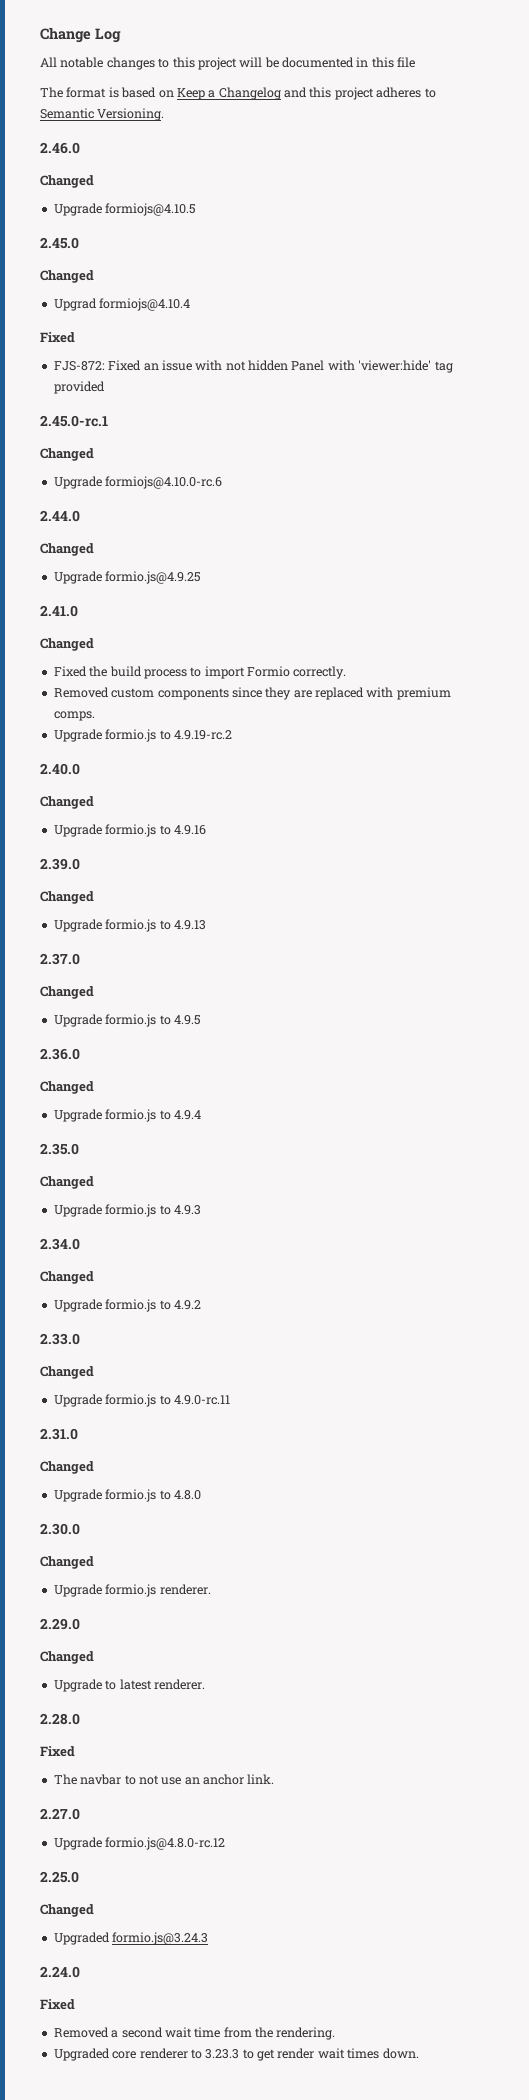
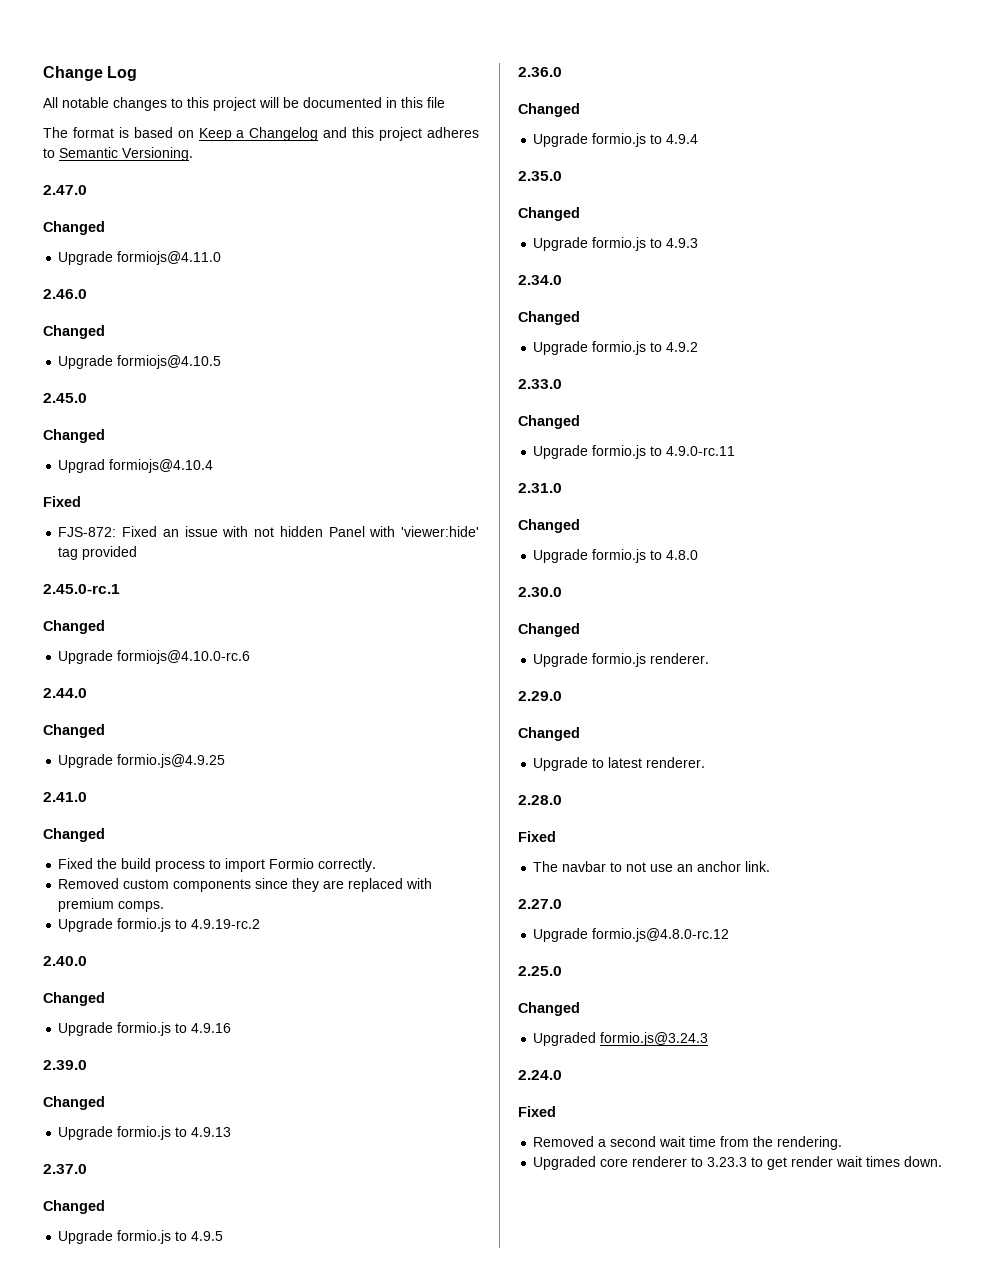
+ 2.47.0
+ Changed
+ Upgrade formiojs@4.11.0

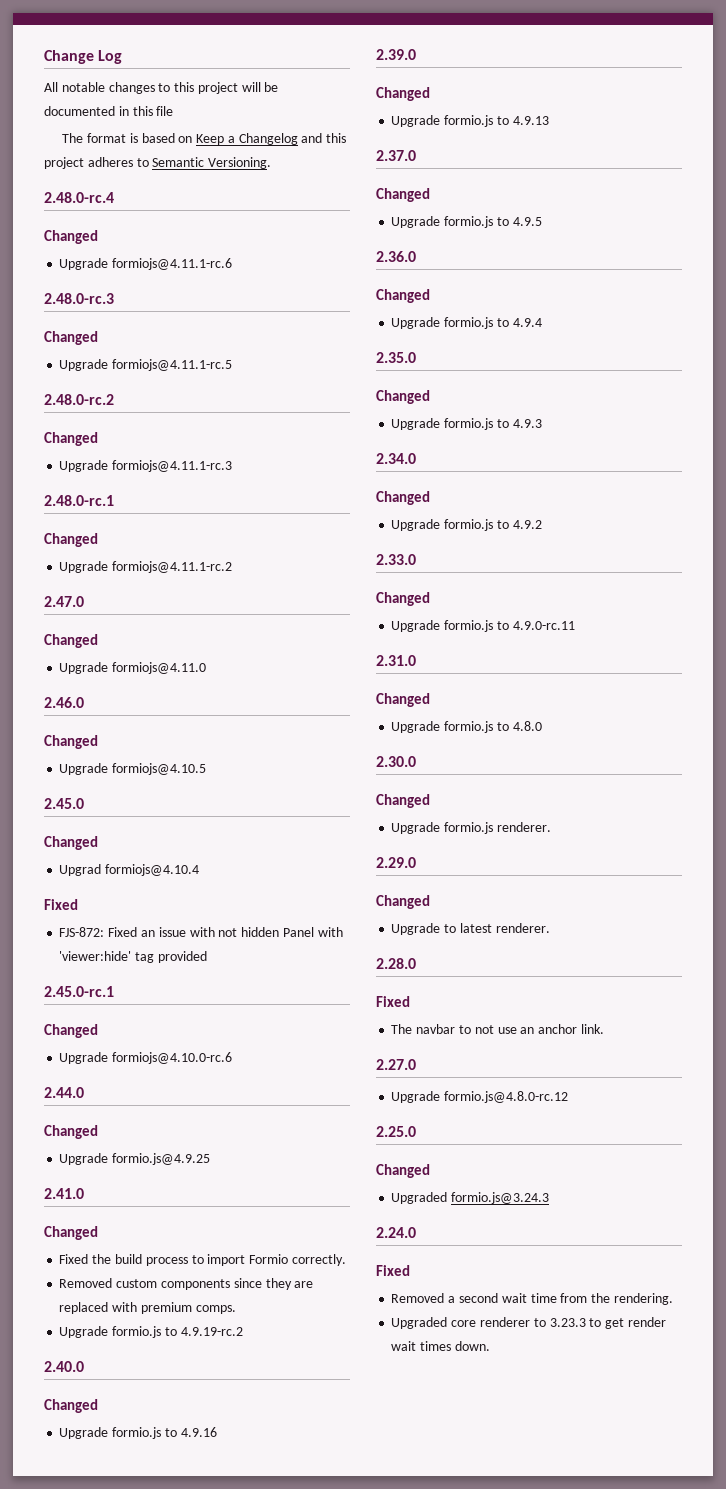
+ 2.48.0-rc.4
+ Changed
+ Upgrade formiojs@4.11.1-rc.6
+ 2.48.0-rc.3
+ Changed
+ Upgrade formiojs@4.11.1-rc.5
+ 2.48.0-rc.2
+ Changed
+ Upgrade formiojs@4.11.1-rc.3
+ 2.48.0-rc.1
+ Changed
+ Upgrade formiojs@4.11.1-rc.2

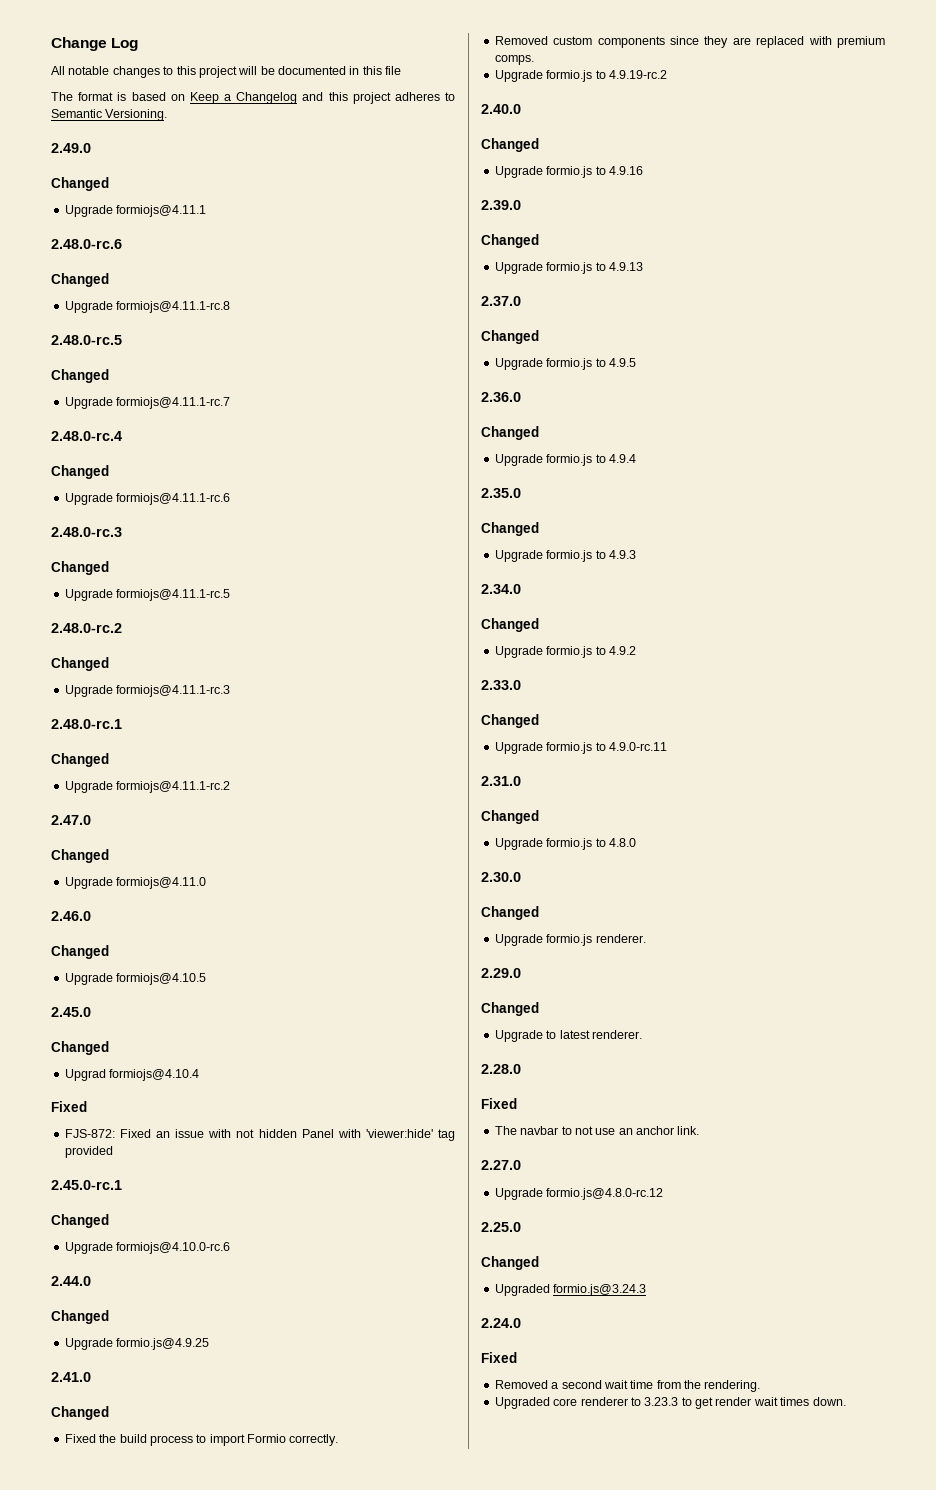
+ 2.49.0
+ Changed
+ Upgrade formiojs@4.11.1
+ 2.48.0-rc.6
+ Changed
+ Upgrade formiojs@4.11.1-rc.8
+ 2.48.0-rc.5
+ Changed
+ Upgrade formiojs@4.11.1-rc.7

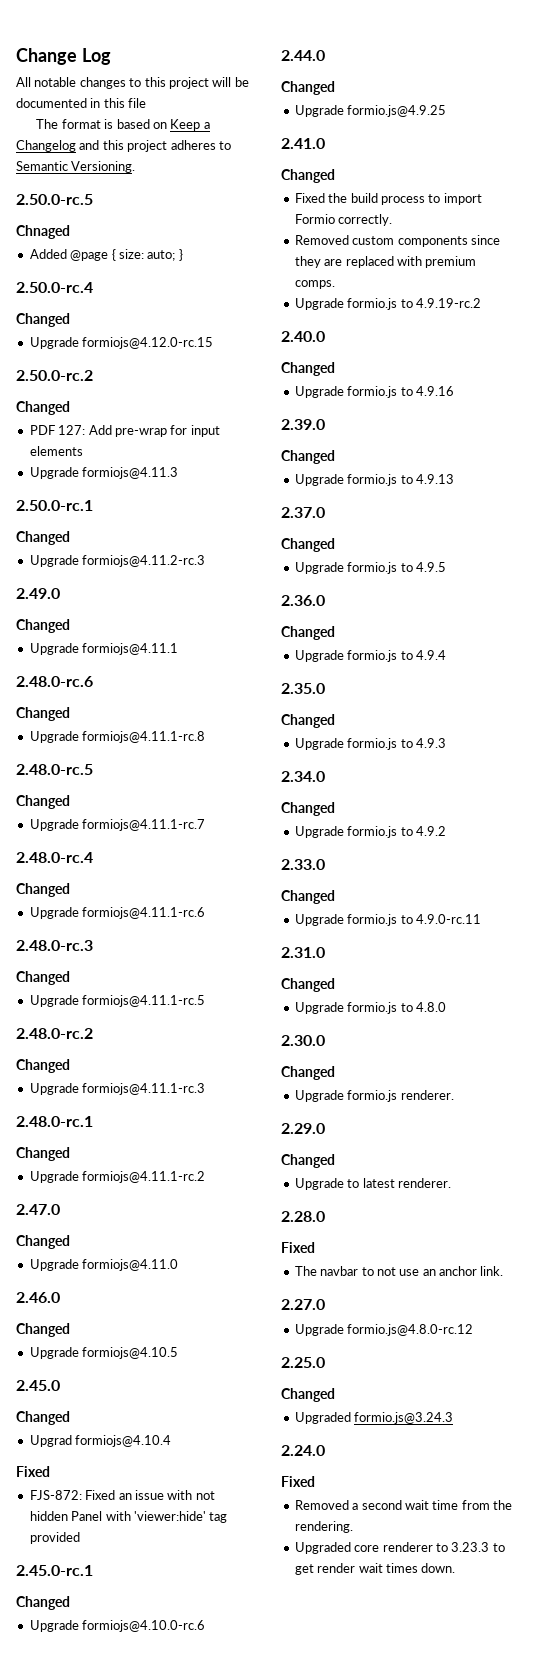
+ 2.50.0-rc.5
+ Chnaged
+ Added @page { size: auto; }
+ 2.50.0-rc.4
+ Changed
+ Upgrade formiojs@4.12.0-rc.15
+ 2.50.0-rc.2
+ Changed
+ PDF 127: Add pre-wrap for input elements
+ Upgrade formiojs@4.11.3
+ 2.50.0-rc.1
+ Changed
+ Upgrade formiojs@4.11.2-rc.3

